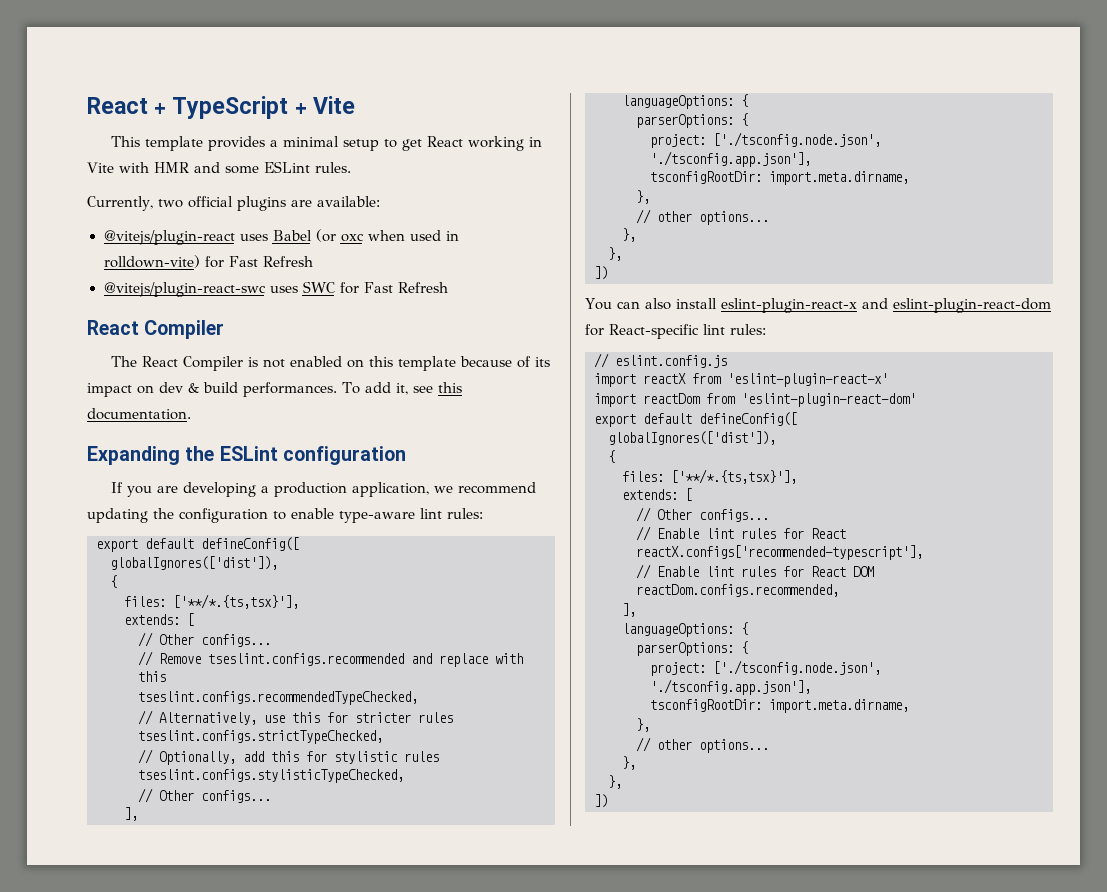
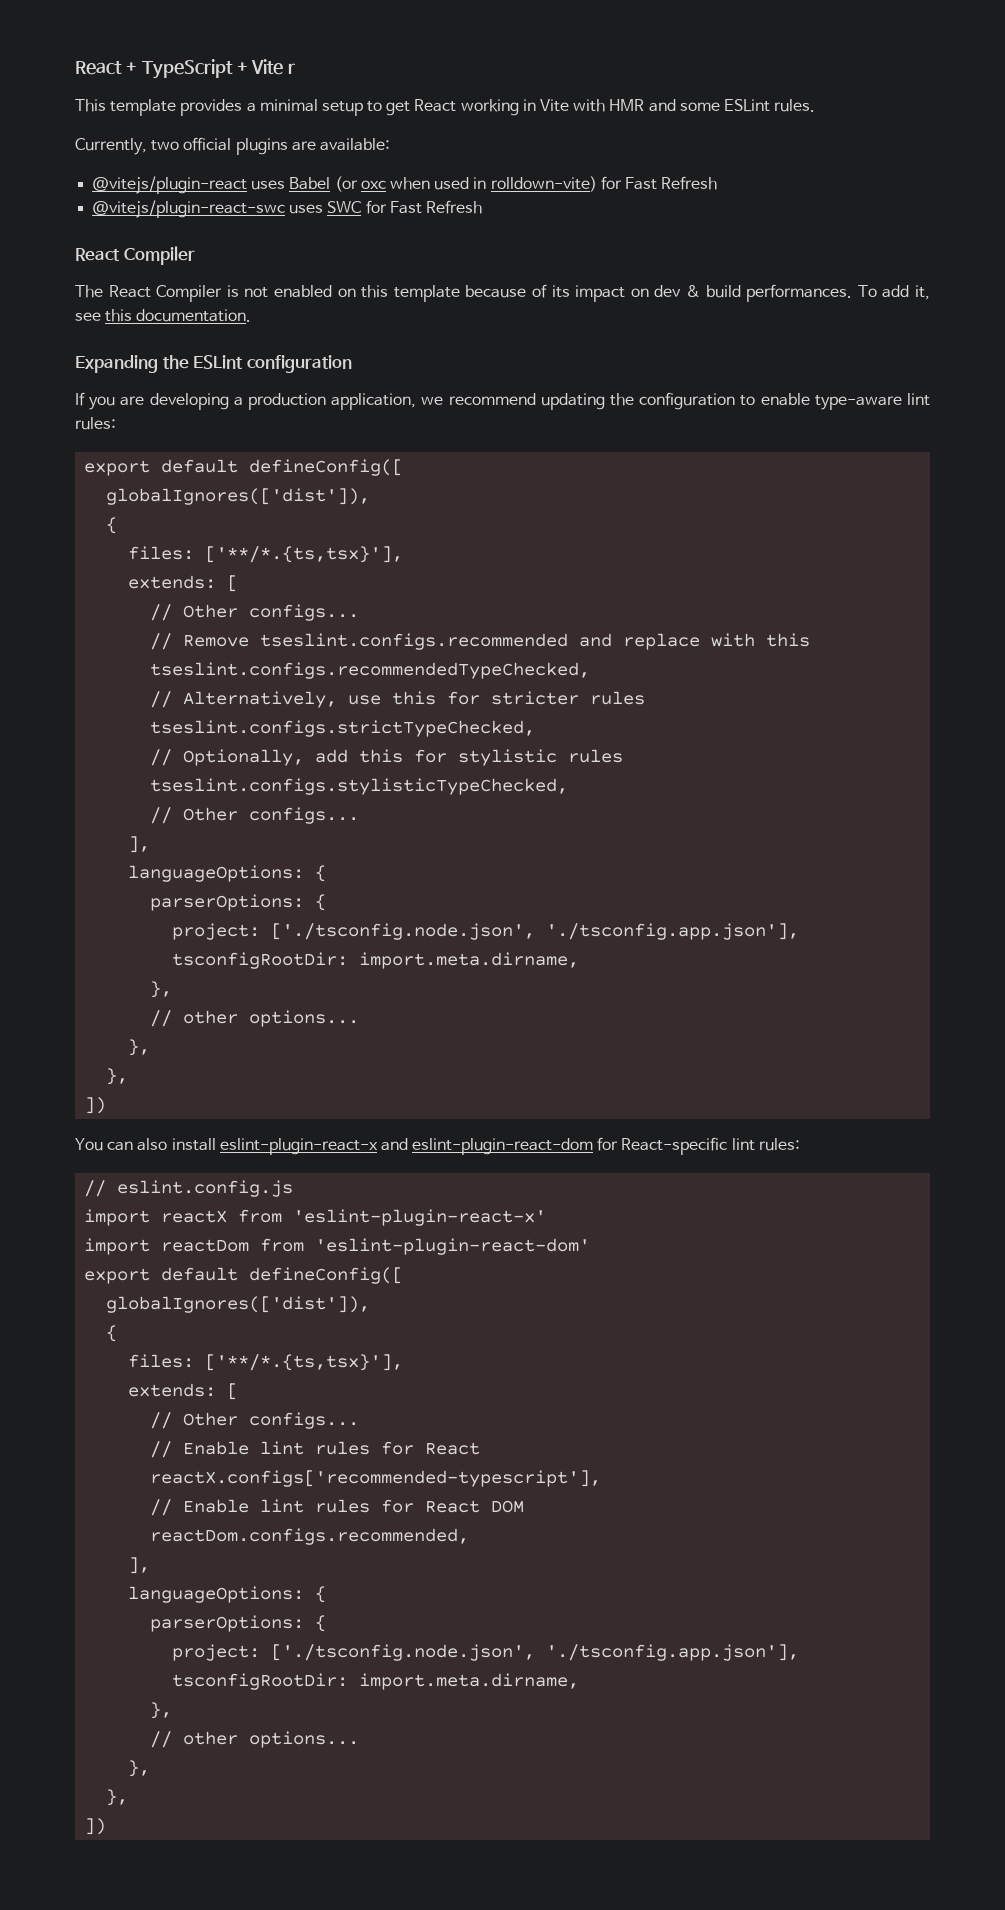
- React + TypeScript + Vite
+ React + TypeScript + Vite r

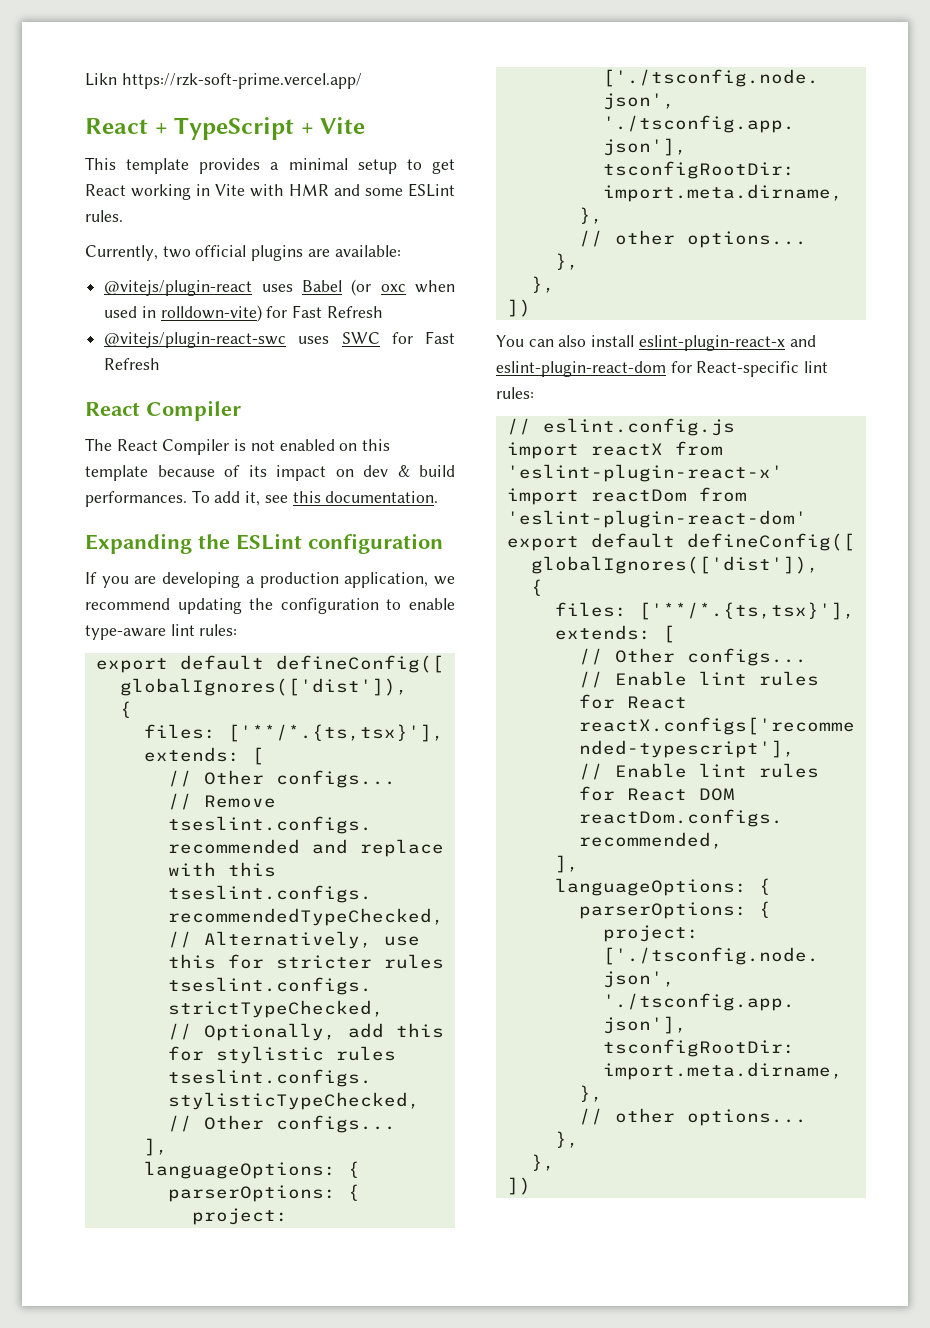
+ Likn https://rzk-soft-prime.vercel.app/
- React + TypeScript + Vite r
+ React + TypeScript + Vite

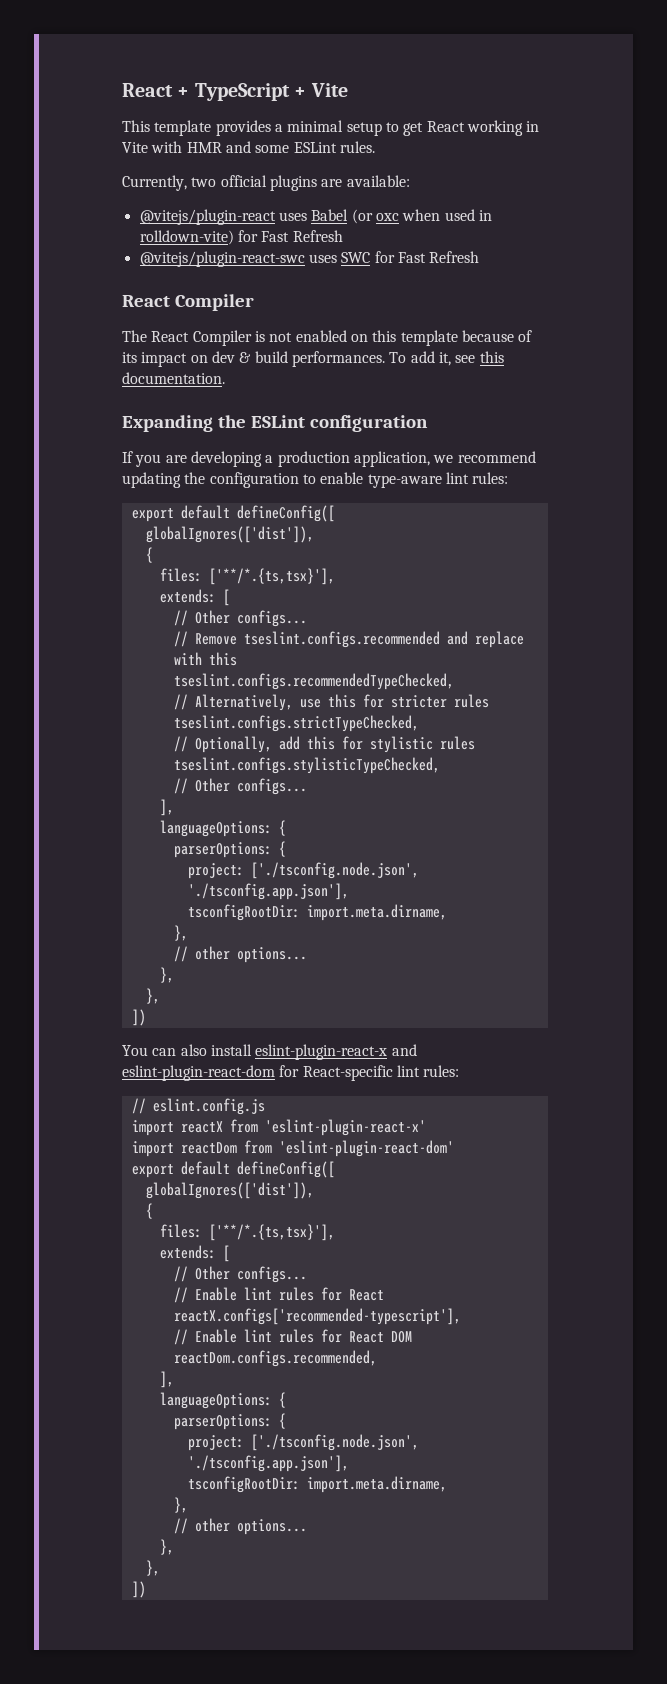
- Likn https://rzk-soft-prime.vercel.app/

